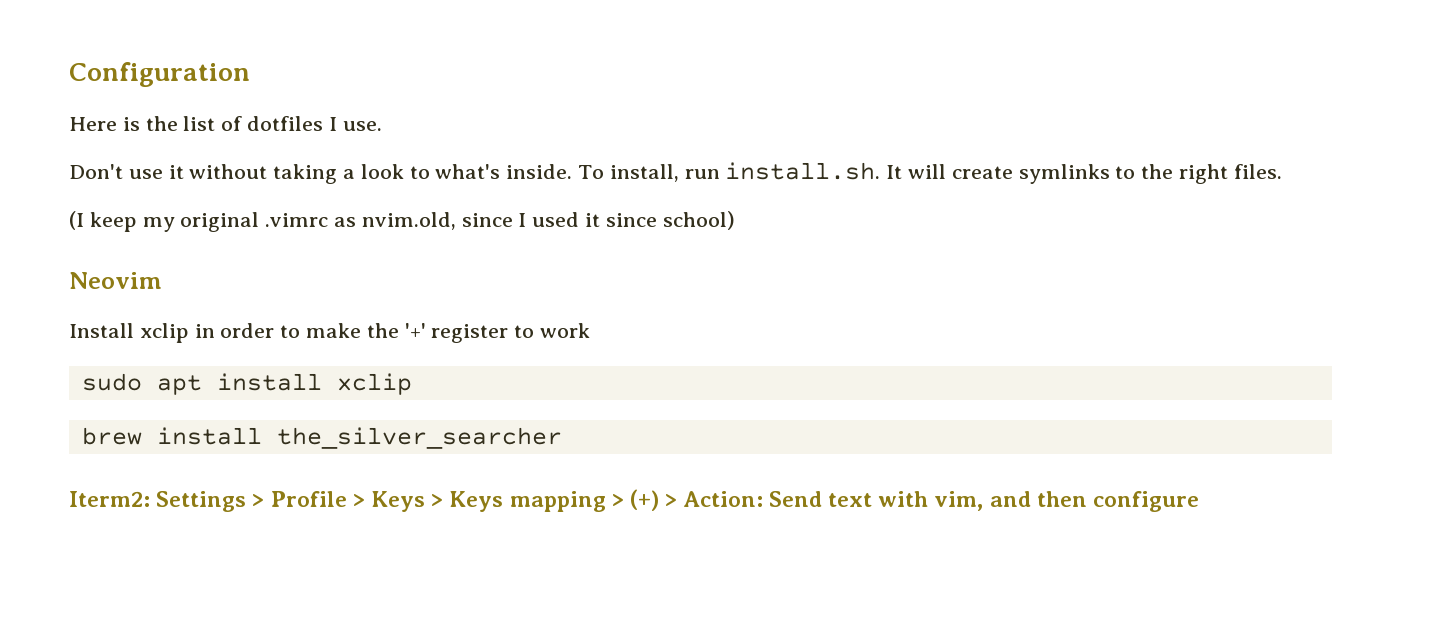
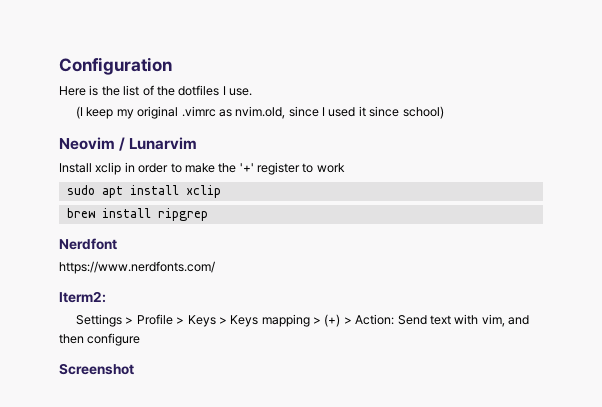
- Here is the list of dotfiles I use.
+ Here is the list of the dotfiles I use.
- Don't use it without taking a look to what's inside. To install, run install.sh. It will create symlinks to the right files.
- Neovim
+ Neovim / Lunarvim
- brew install the_silver_searcher
+ brew install ripgrep
+ Nerdfont
+ https://www.nerdfonts.com/
- Iterm2: Settings > Profile > Keys > Keys mapping > (+) > Action: Send text with vim, and then configure
+ Iterm2:
+ Settings > Profile > Keys > Keys mapping > (+) > Action: Send text with vim, and then configure
+ Screenshot

